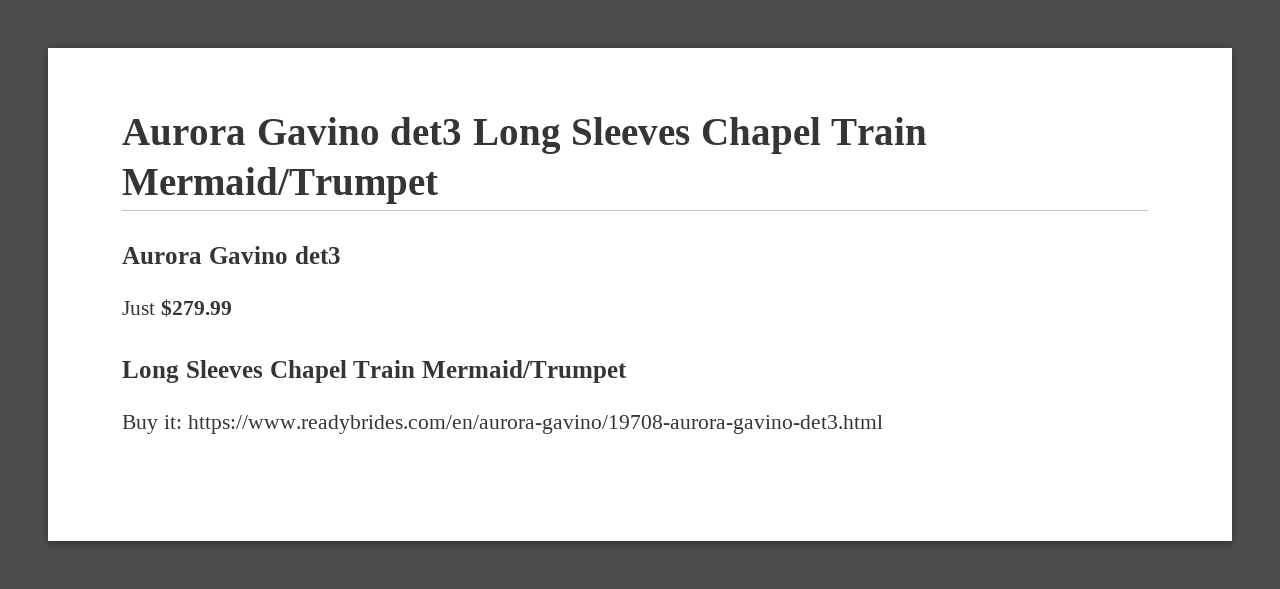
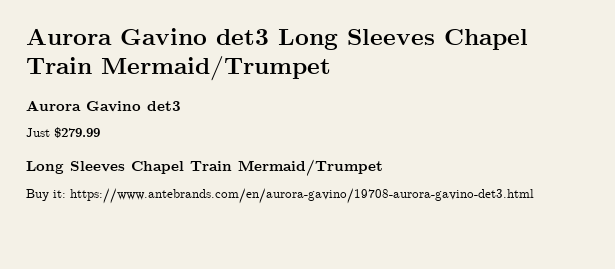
- Buy it: https://www.readybrides.com/en/aurora-gavino/19708-aurora-gavino-det3.html
+ Buy it: https://www.antebrands.com/en/aurora-gavino/19708-aurora-gavino-det3.html

